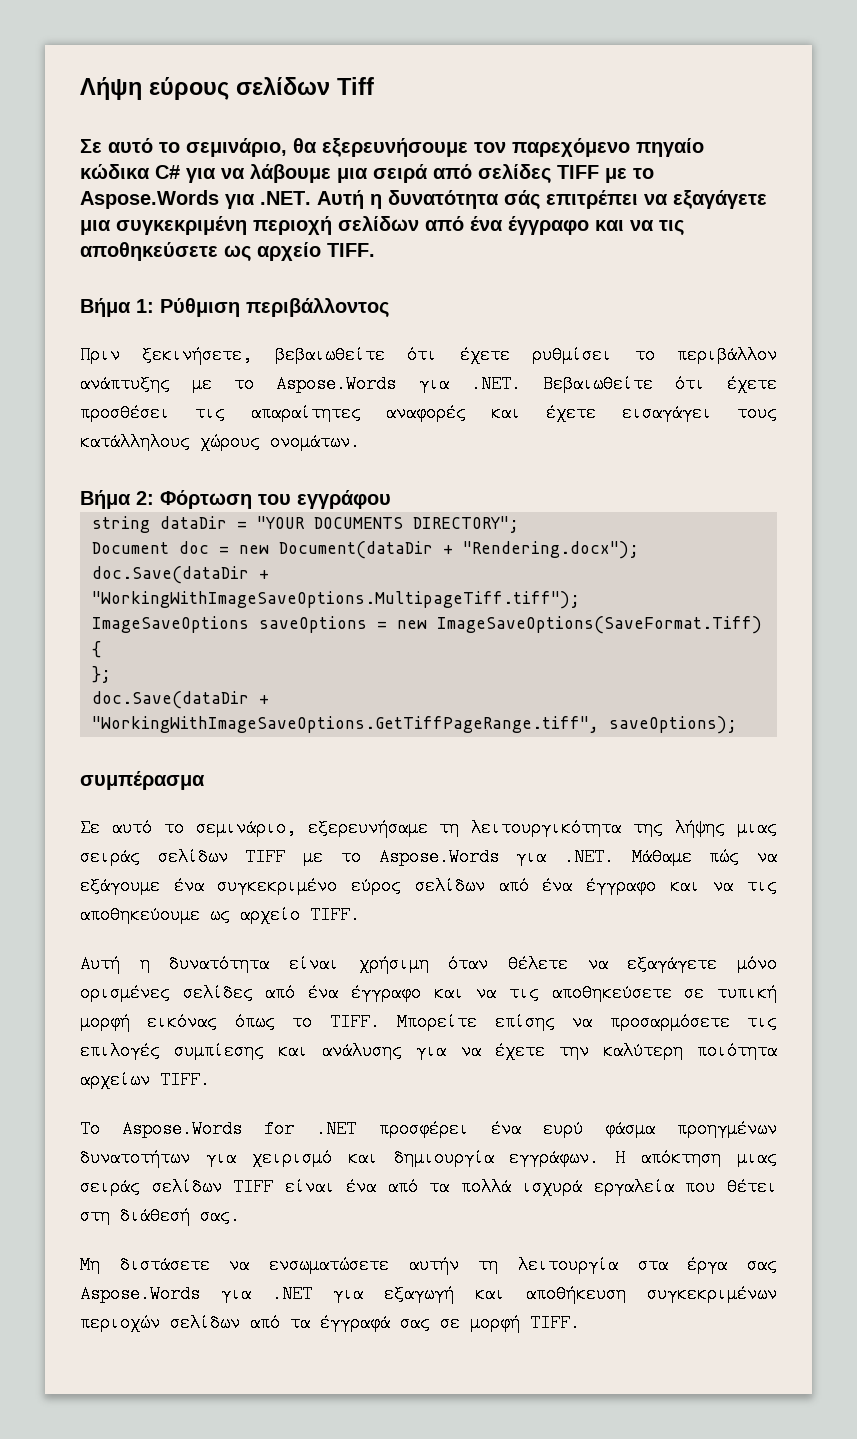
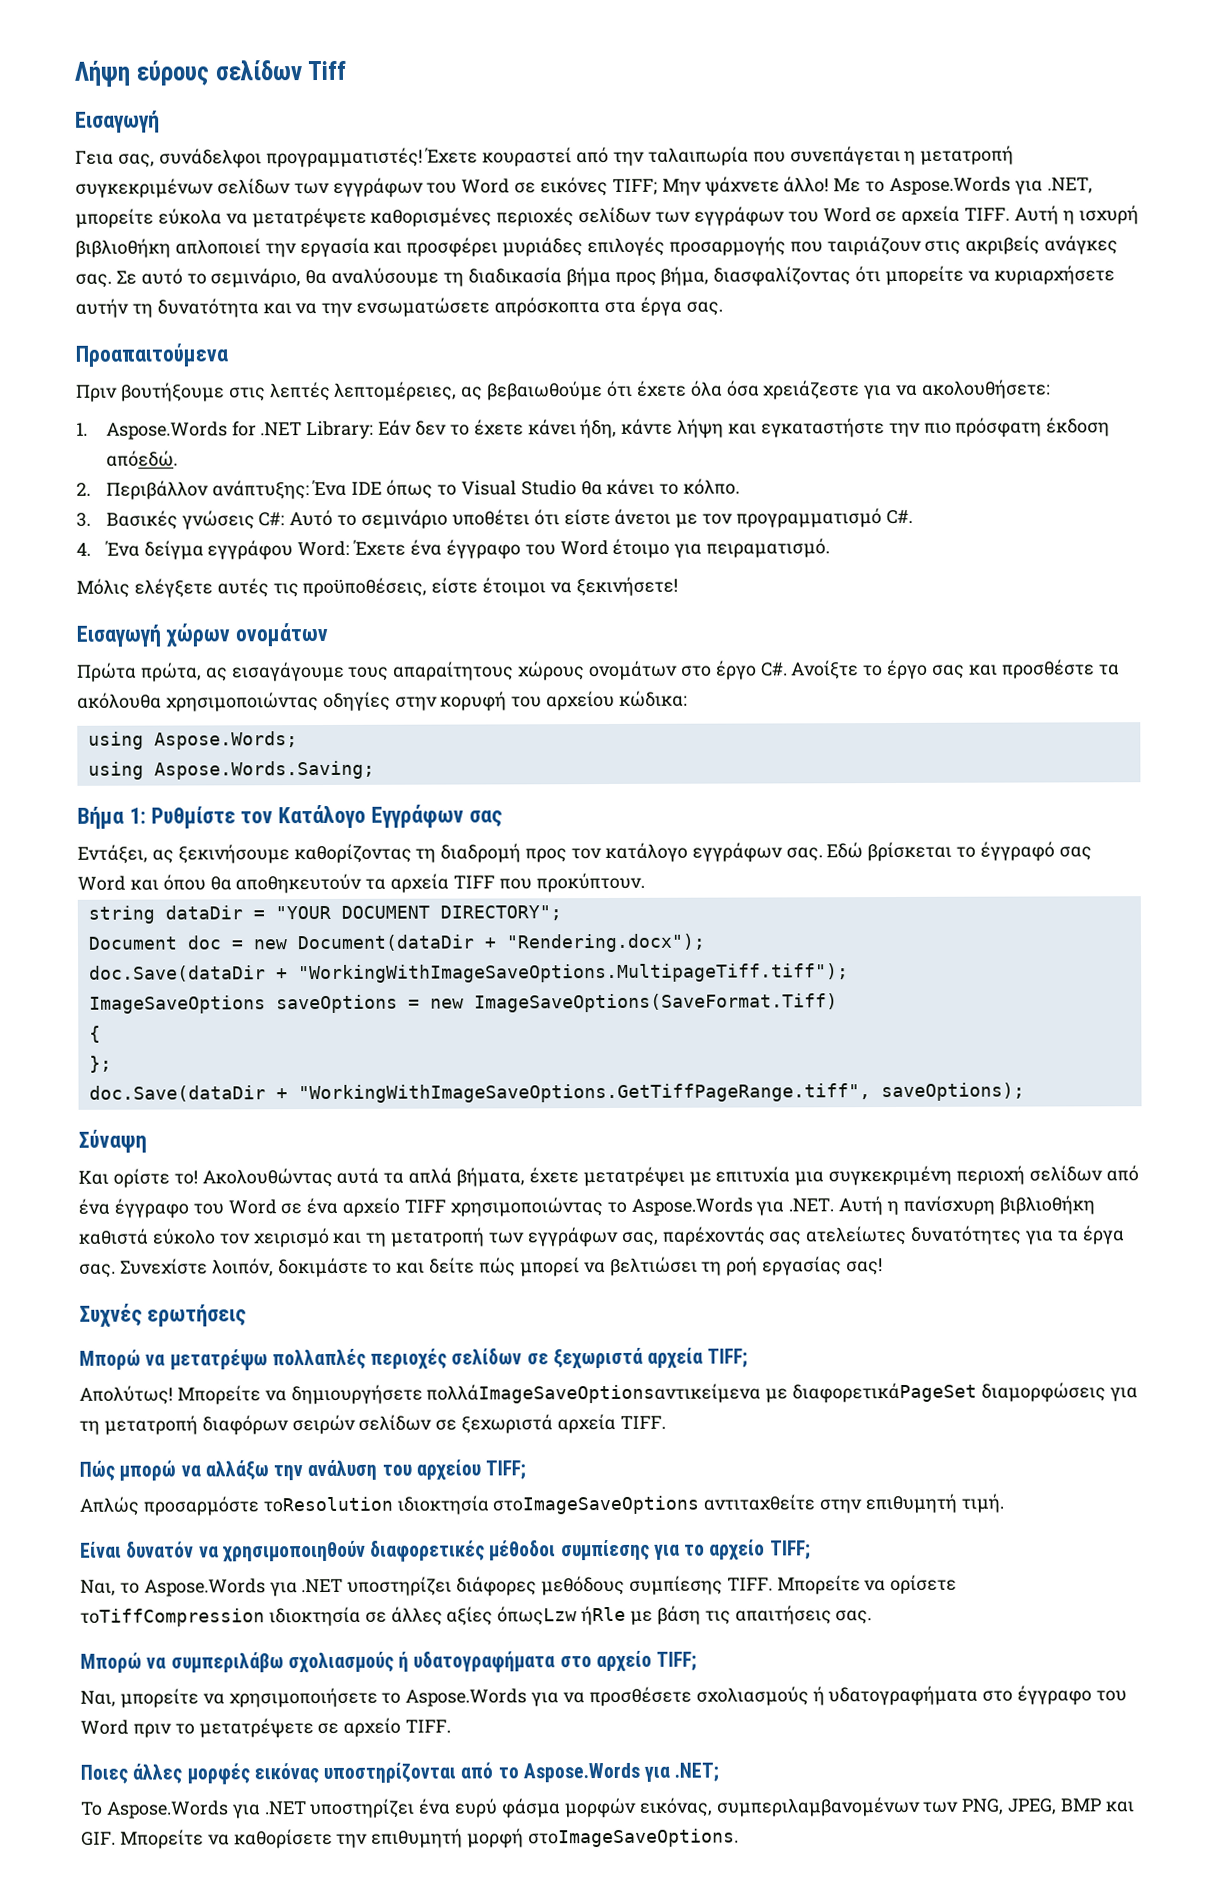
  Λήψη εύρους σελίδων Tiff
- Σε αυτό το σεμινάριο, θα εξερευνήσουμε τον παρεχόμενο πηγαίο κώδικα C# για να λάβουμε μια σειρά από σελίδες TIFF με το Aspose.Words για .NET. Αυτή η δυνατότητα σάς επιτρέπει να εξαγάγετε μια συγκεκριμένη περιοχή σελίδων από ένα έγγραφο και να τις αποθηκεύσετε ως αρχείο TIFF.
- Βήμα 1: Ρύθμιση περιβάλλοντος
- Πριν ξεκινήσετε, βεβαιωθείτε ότι έχετε ρυθμίσει το περιβάλλον ανάπτυξης με το Aspose.Words για .NET. Βεβαιωθείτε ότι έχετε προσθέσει τις απαραίτητες αναφορές και έχετε εισαγάγει τους κατάλληλους χώρους ονομάτων.
- Βήμα 2: Φόρτωση του εγγράφου
+ Εισαγωγή
+ Γεια σας, συνάδελφοι προγραμματιστές! Έχετε κουραστεί από την ταλαιπωρία που συνεπάγεται η μετατροπή συγκεκριμένων σελίδων των εγγράφων του Word σε εικόνες TIFF; Μην ψάχνετε άλλο! Με το Aspose.Words για .NET, μπορείτε εύκολα να μετατρέψετε καθορισμένες περιοχές σελίδων των εγγράφων του Word σε αρχεία TIFF. Αυτή η ισχυρή βιβλιοθήκη απλοποιεί την εργασία και προσφέρει μυριάδες επιλογές προσαρμογής που ταιριάζουν στις ακριβείς ανάγκες σας. Σε αυτό το σεμινάριο, θα αναλύσουμε τη διαδικασία βήμα προς βήμα, διασφαλίζοντας ότι μπορείτε να κυριαρχήσετε αυτήν τη δυνατότητα και να την ενσωματώσετε απρόσκοπτα στα έργα σας.
+ Προαπαιτούμενα
+ Πριν βουτήξουμε στις λεπτές λεπτομέρειες, ας βεβαιωθούμε ότι έχετε όλα όσα χρειάζεστε για να ακολουθήσετε:
+ 1. Aspose.Words for .NET Library: Εάν δεν το έχετε κάνει ήδη, κάντε λήψη και εγκαταστήστε την πιο πρόσφατη έκδοση απόεδώ.
+ 2. Περιβάλλον ανάπτυξης: Ένα IDE όπως το Visual Studio θα κάνει το κόλπο.
+ 3. Βασικές γνώσεις C#: Αυτό το σεμινάριο υποθέτει ότι είστε άνετοι με τον προγραμματισμό C#.
+ 4. Ένα δείγμα εγγράφου Word: Έχετε ένα έγγραφο του Word έτοιμο για πειραματισμό.
+ Μόλις ελέγξετε αυτές τις προϋποθέσεις, είστε έτοιμοι να ξεκινήσετε!
+ Εισαγωγή χώρων ονομάτων
+ Πρώτα πρώτα, ας εισαγάγουμε τους απαραίτητους χώρους ονομάτων στο έργο C#. Ανοίξτε το έργο σας και προσθέστε τα ακόλουθα χρησιμοποιώντας οδηγίες στην κορυφή του αρχείου κώδικα:
+ using Aspose.Words;
+ using Aspose.Words.Saving;
+ Βήμα 1: Ρυθμίστε τον Κατάλογο Εγγράφων σας
+ Εντάξει, ας ξεκινήσουμε καθορίζοντας τη διαδρομή προς τον κατάλογο εγγράφων σας. Εδώ βρίσκεται το έγγραφό σας Word και όπου θα αποθηκευτούν τα αρχεία TIFF που προκύπτουν.
- string dataDir = "YOUR DOCUMENTS DIRECTORY";
+ string dataDir = "YOUR DOCUMENT DIRECTORY";
- συμπέρασμα
- Σε αυτό το σεμινάριο, εξερευνήσαμε τη λειτουργικότητα της λήψης μιας σειράς σελίδων TIFF με το Aspose.Words για .NET. Μάθαμε πώς να εξάγουμε ένα συγκεκριμένο εύρος σελίδων από ένα έγγραφο και να τις αποθηκεύουμε ως αρχείο TIFF.
- Αυτή η δυνατότητα είναι χρήσιμη όταν θέλετε να εξαγάγετε μόνο ορισμένες σελίδες από ένα έγγραφο και να τις αποθηκεύσετε σε τυπική μορφή εικόνας όπως το TIFF. Μπορείτε επίσης να προσαρμόσετε τις επιλογές συμπίεσης και ανάλυσης για να έχετε την καλύτερη ποιότητα αρχείων TIFF.
- Το Aspose.Words for .NET προσφέρει ένα ευρύ φάσμα προηγμένων δυνατοτήτων για χειρισμό και δημιουργία εγγράφων. Η απόκτηση μιας σειράς σελίδων TIFF είναι ένα από τα πολλά ισχυρά εργαλεία που θέτει στη διάθεσή σας.
- Μη διστάσετε να ενσωματώσετε αυτήν τη λειτουργία στα έργα σας Aspose.Words για .NET για εξαγωγή και αποθήκευση συγκεκριμένων περιοχών σελίδων από τα έγγραφά σας σε μορφή TIFF.
+ Σύναψη
+ Και ορίστε το! Ακολουθώντας αυτά τα απλά βήματα, έχετε μετατρέψει με επιτυχία μια συγκεκριμένη περιοχή σελίδων από ένα έγγραφο του Word σε ένα αρχείο TIFF χρησιμοποιώντας το Aspose.Words για .NET. Αυτή η πανίσχυρη βιβλιοθήκη καθιστά εύκολο τον χειρισμό και τη μετατροπή των εγγράφων σας, παρέχοντάς σας ατελείωτες δυνατότητες για τα έργα σας. Συνεχίστε λοιπόν, δοκιμάστε το και δείτε πώς μπορεί να βελτιώσει τη ροή εργασίας σας!
+ Συχνές ερωτήσεις
+ Μπορώ να μετατρέψω πολλαπλές περιοχές σελίδων σε ξεχωριστά αρχεία TIFF;
+ Απολύτως! Μπορείτε να δημιουργήσετε πολλάImageSaveOptionsαντικείμενα με διαφορετικάPageSet διαμορφώσεις για τη μετατροπή διαφόρων σειρών σελίδων σε ξεχωριστά αρχεία TIFF.
+ Πώς μπορώ να αλλάξω την ανάλυση του αρχείου TIFF;
+ Απλώς προσαρμόστε τοResolution ιδιοκτησία στοImageSaveOptions αντιταχθείτε στην επιθυμητή τιμή.
+ Είναι δυνατόν να χρησιμοποιηθούν διαφορετικές μέθοδοι συμπίεσης για το αρχείο TIFF;
+ Ναι, το Aspose.Words για .NET υποστηρίζει διάφορες μεθόδους συμπίεσης TIFF. Μπορείτε να ορίσετε τοTiffCompression ιδιοκτησία σε άλλες αξίες όπωςLzw ήRle με βάση τις απαιτήσεις σας.
+ Μπορώ να συμπεριλάβω σχολιασμούς ή υδατογραφήματα στο αρχείο TIFF;
+ Ναι, μπορείτε να χρησιμοποιήσετε το Aspose.Words για να προσθέσετε σχολιασμούς ή υδατογραφήματα στο έγγραφο του Word πριν το μετατρέψετε σε αρχείο TIFF.
+ Ποιες άλλες μορφές εικόνας υποστηρίζονται από το Aspose.Words για .NET;
+ Το Aspose.Words για .NET υποστηρίζει ένα ευρύ φάσμα μορφών εικόνας, συμπεριλαμβανομένων των PNG, JPEG, BMP και GIF. Μπορείτε να καθορίσετε την επιθυμητή μορφή στοImageSaveOptions.

